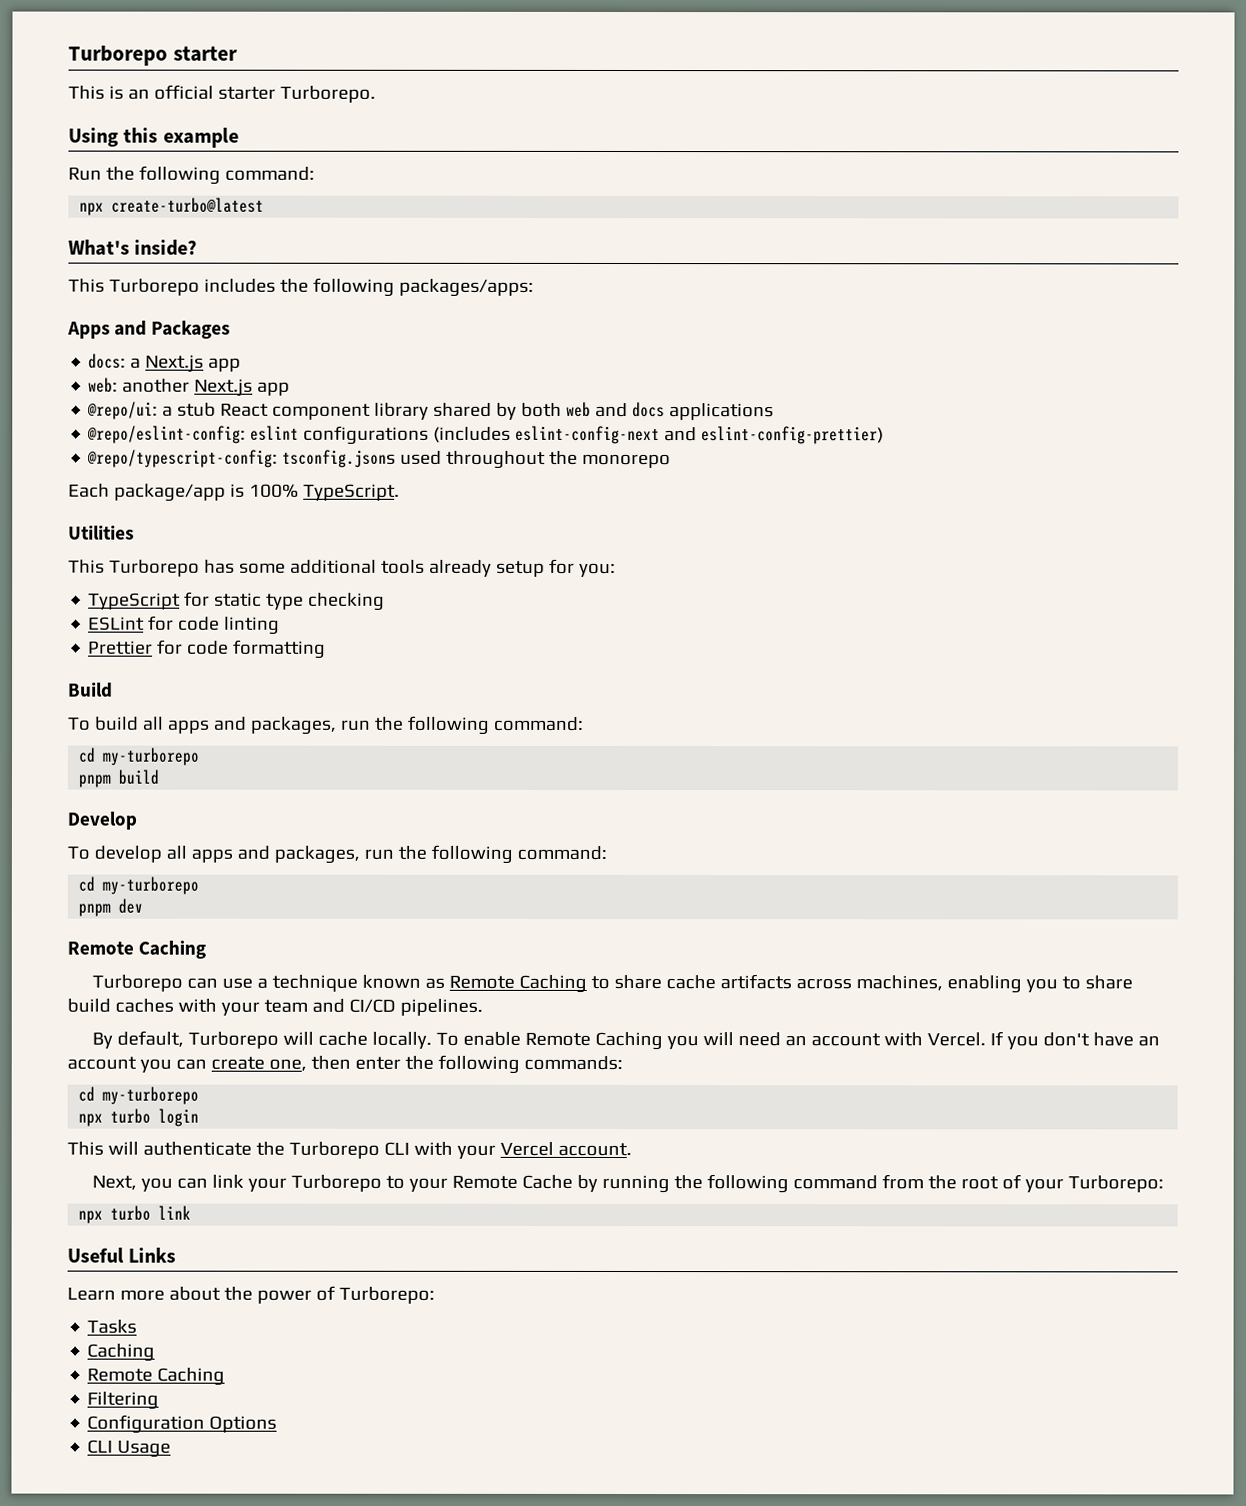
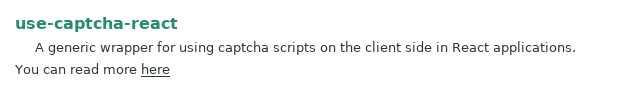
- Turborepo starter
- This is an official starter Turborepo.
- Using this example
- Run the following command:
- npx create-turbo@latest
- What's inside?
- This Turborepo includes the following packages/apps:
- Apps and Packages
- docs: a Next.js app
- web: another Next.js app
- @repo/ui: a stub React component library shared by both web and docs applications
- @repo/eslint-config: eslint configurations (includes eslint-config-next and eslint-config-prettier)
- @repo/typescript-config: tsconfig.jsons used throughout the monorepo
- Each package/app is 100% TypeScript.
- Utilities
- This Turborepo has some additional tools already setup for you:
- TypeScript for static type checking
- ESLint for code linting
- Prettier for code formatting
- Build
- To build all apps and packages, run the following command:
- cd my-turborepo
- pnpm build
- Develop
- To develop all apps and packages, run the following command:
- cd my-turborepo
- pnpm dev
- Remote Caching
- Turborepo can use a technique known as Remote Caching to share cache artifacts across machines, enabling you to share build caches with your team and CI/CD pipelines.
- By default, Turborepo will cache locally. To enable Remote Caching you will need an account with Vercel. If you don't have an account you can create one, then enter the following commands:
- cd my-turborepo
- npx turbo login
- This will authenticate the Turborepo CLI with your Vercel account.
- Next, you can link your Turborepo to your Remote Cache by running the following command from the root of your Turborepo:
- npx turbo link
- Useful Links
- Learn more about the power of Turborepo:
- Tasks
- Caching
- Remote Caching
- Filtering
- Configuration Options
- CLI Usage
+ use-captcha-react
+ A generic wrapper for using captcha scripts on the client side in React applications.
+ You can read more here

